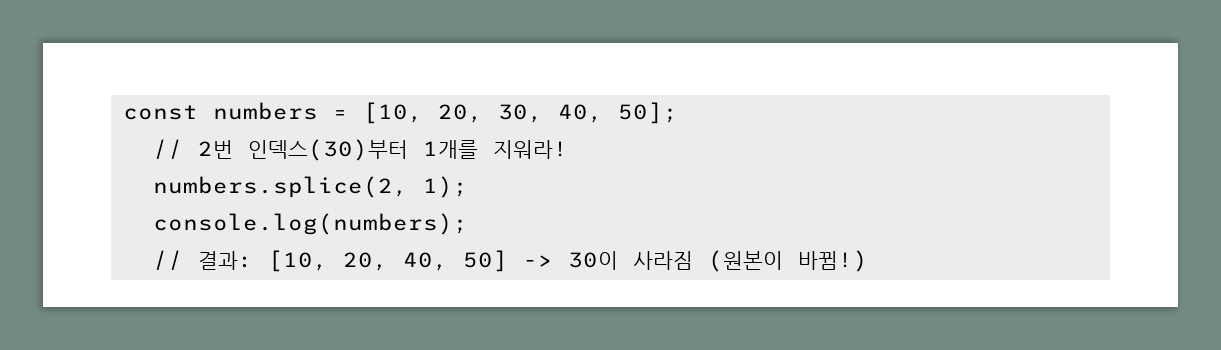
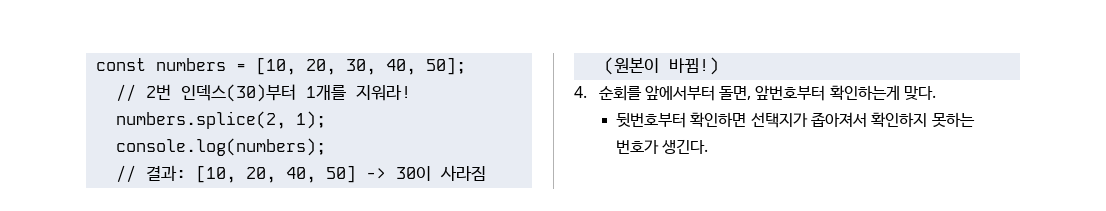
+ 4. 순회를 앞에서부터 돌면, 앞번호부터 확인하는게 맞다.
+ 뒷번호부터 확인하면 선택지가 좁아져서 확인하지 못하는 번호가 생긴다.

